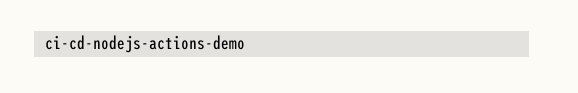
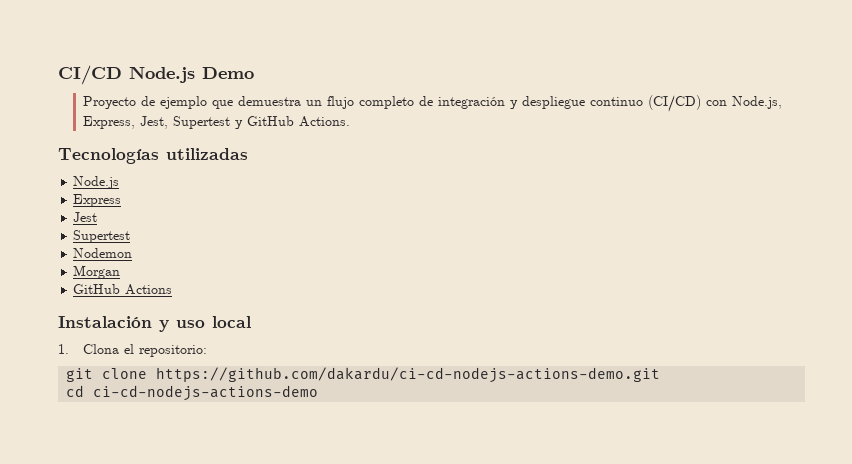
- ci-cd-nodejs-actions-demo
+ CI/CD Node.js Demo
+ Proyecto de ejemplo que demuestra un flujo completo de integración y despliegue continuo (CI/CD) con Node.js, Express, Jest, Supertest y GitHub Actions.
+ Tecnologías utilizadas
+ Node.js
+ Express
+ Jest
+ Supertest
+ Nodemon
+ Morgan
+ GitHub Actions
+ Instalación y uso local
+ 1. Clona el repositorio:
+ git clone https://github.com/dakardu/ci-cd-nodejs-actions-demo.git
+ cd ci-cd-nodejs-actions-demo

